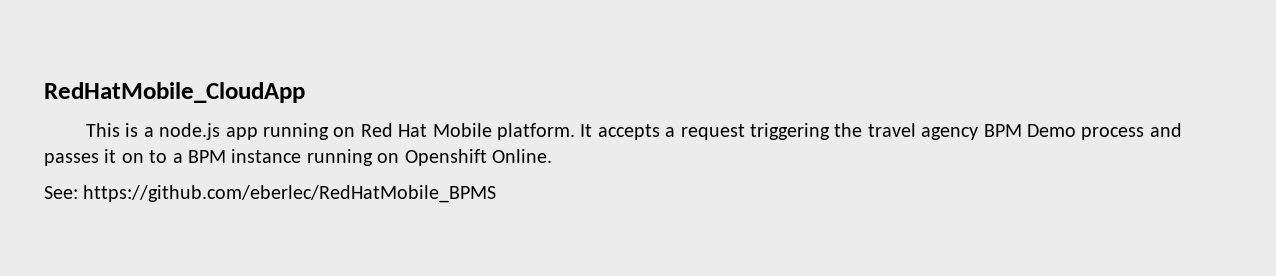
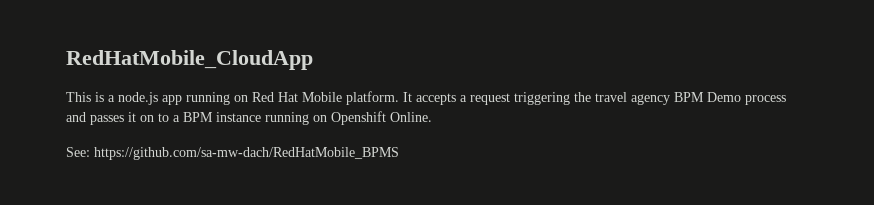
- See: https://github.com/eberlec/RedHatMobile_BPMS
+ See: https://github.com/sa-mw-dach/RedHatMobile_BPMS

